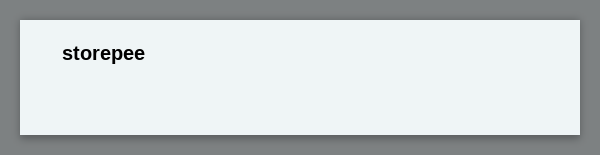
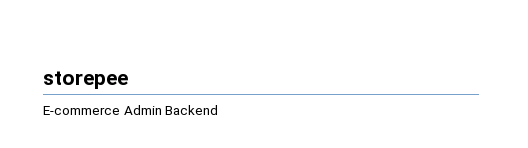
+ E-commerce Admin Backend

